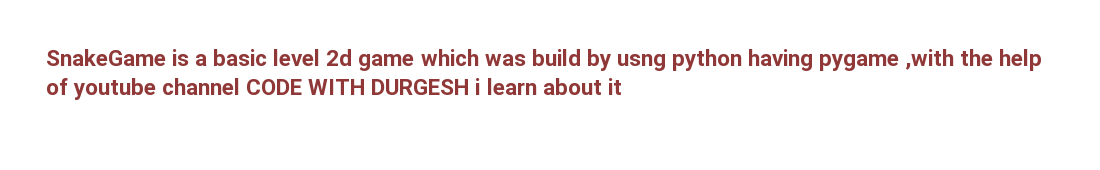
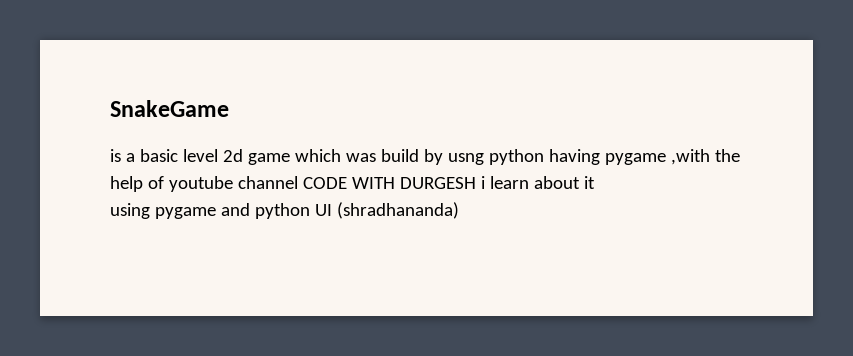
- SnakeGame is a basic level 2d game which was build by usng python having pygame ,with the help of youtube channel CODE WITH DURGESH i learn about it
+ SnakeGame
+ is a basic level 2d game which was build by usng python having pygame ,with the help of youtube channel CODE WITH DURGESH i learn about it
+ using pygame and python UI (shradhananda)

